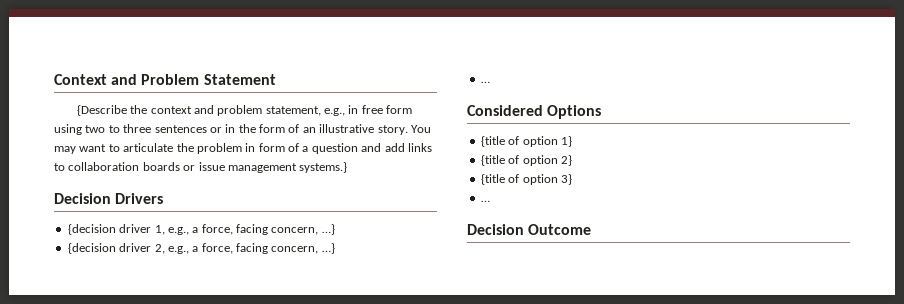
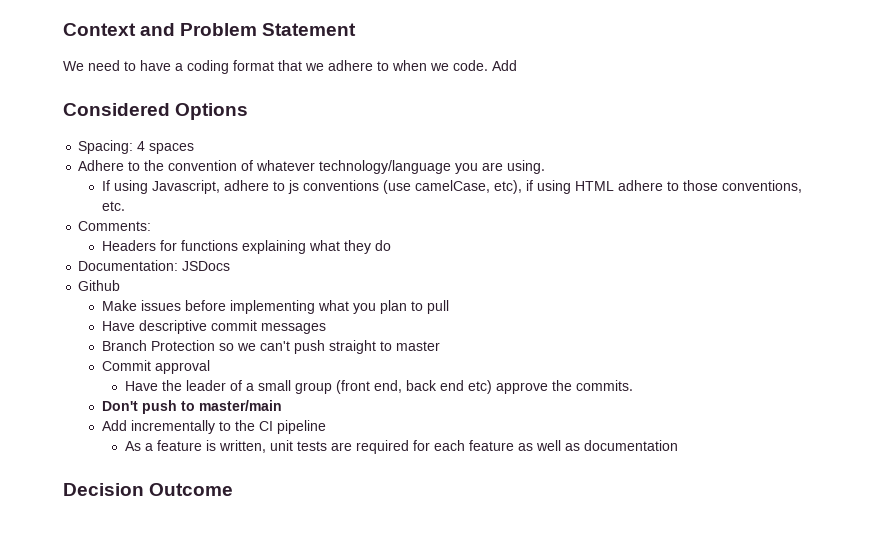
- {Describe the context and problem statement, e.g., in free form using two to three sentences or in the form of an illustrative story. You may want to articulate the problem in form of a question and add links to collaboration boards or issue management systems.}
- Decision Drivers
- {decision driver 1, e.g., a force, facing concern, …}
- {decision driver 2, e.g., a force, facing concern, …}
- …
+ We need to have a coding format that we adhere to when we code. Add
  Considered Options
- {title of option 1}
- {title of option 2}
- {title of option 3}
- …
+ Spacing: 4 spaces
+ Adhere to the convention of whatever technology/language you are using.
+ If using Javascript, adhere to js conventions (use camelCase, etc), if using HTML adhere to those conventions, etc.
+ Comments:
+ Headers for functions explaining what they do
+ Documentation: JSDocs
+ Github
+ Make issues before implementing what you plan to pull
+ Have descriptive commit messages
+ Branch Protection so we can't push straight to master
+ Commit approval
+ Have the leader of a small group (front end, back end etc) approve the commits.
+ Don't push to master/main
+ Add incrementally to the CI pipeline
+ As a feature is written, unit tests are required for each feature as well as documentation

